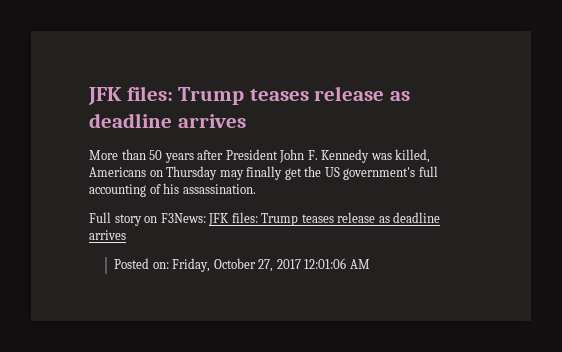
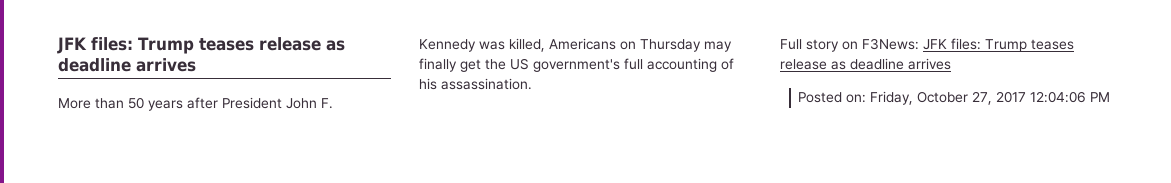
- Posted on: Friday, October 27, 2017 12:01:06 AM
+ Posted on: Friday, October 27, 2017 12:04:06 PM

